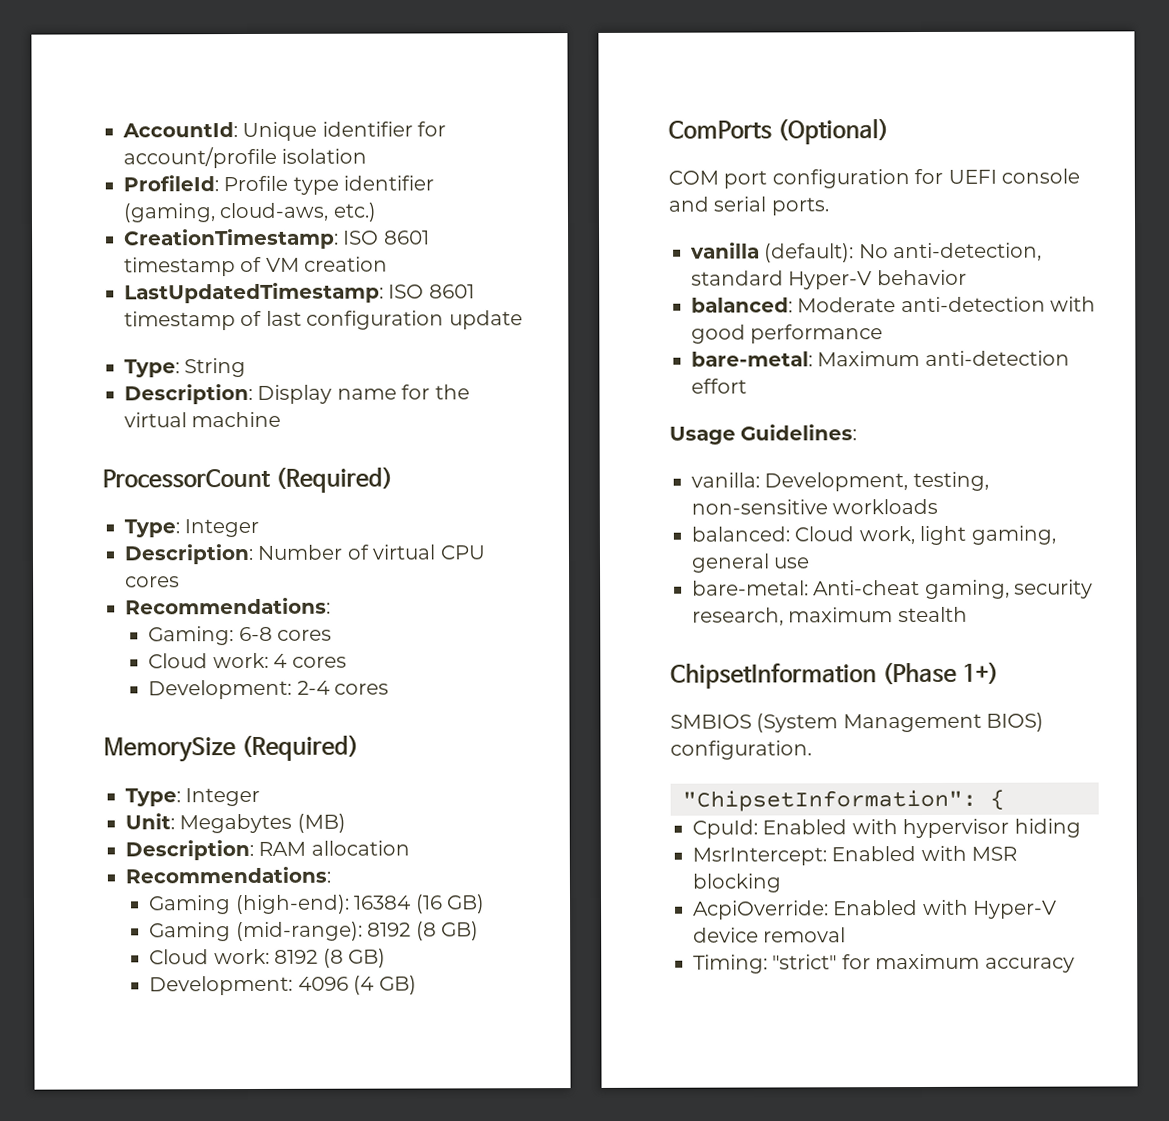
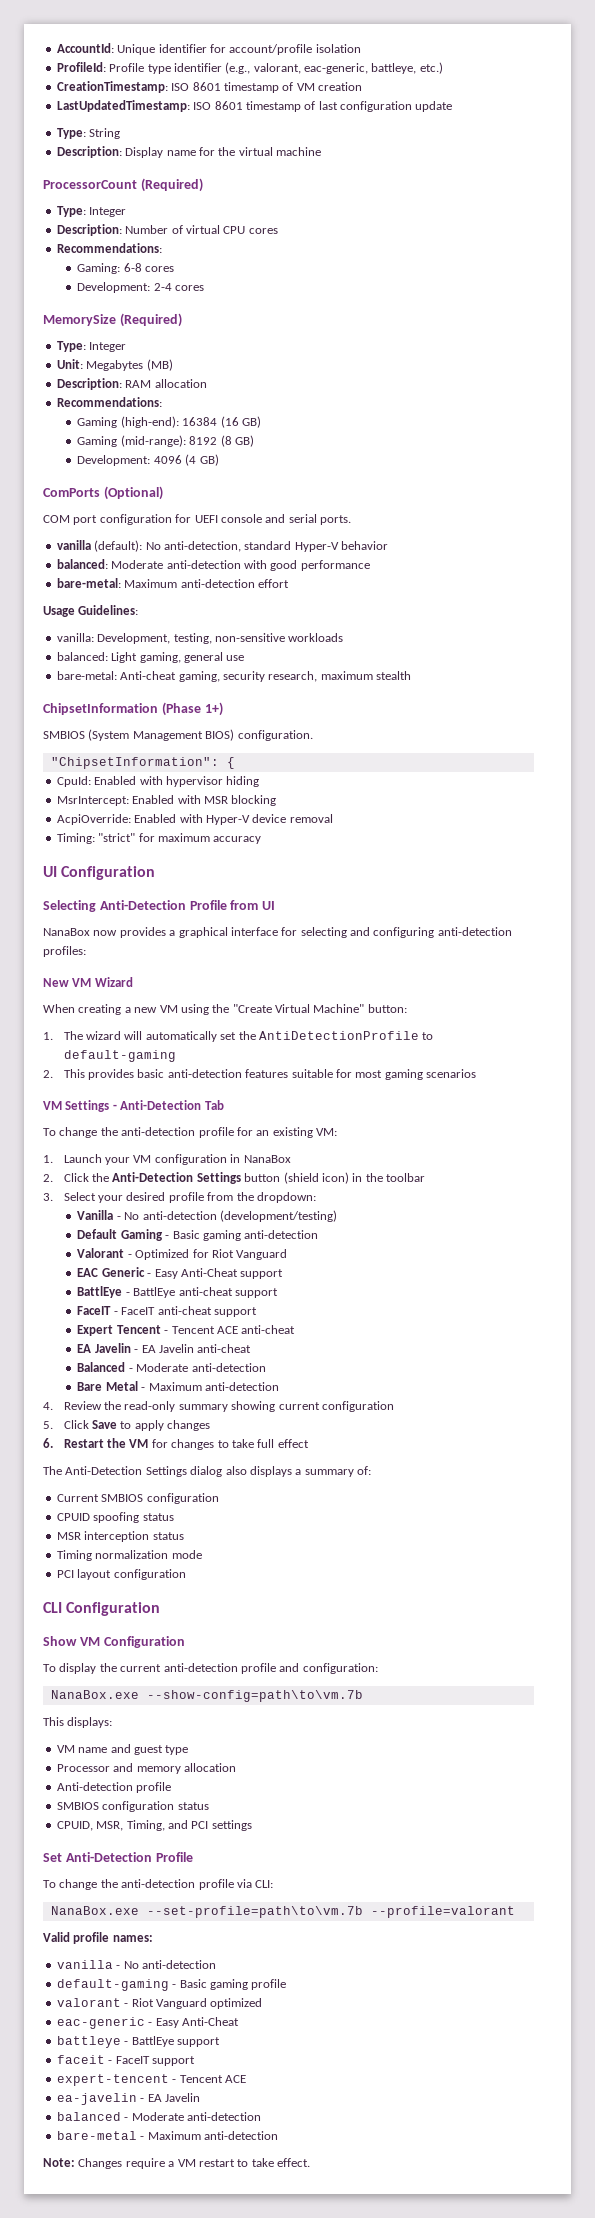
- ProfileId: Profile type identifier (gaming, cloud-aws, etc.)
+ ProfileId: Profile type identifier (e.g., valorant, eac-generic, battleye, etc.)
- Cloud work: 4 cores
- Cloud work: 8192 (8 GB)
- balanced: Cloud work, light gaming, general use
+ balanced: Light gaming, general use
+ UI Configuration
+ Selecting Anti-Detection Profile from UI
+ NanaBox now provides a graphical interface for selecting and configuring anti-detection profiles:
+ New VM Wizard
+ When creating a new VM using the "Create Virtual Machine" button:
+ 1. The wizard will automatically set the AntiDetectionProfile to default-gaming
+ 2. This provides basic anti-detection features suitable for most gaming scenarios
+ VM Settings - Anti-Detection Tab
+ To change the anti-detection profile for an existing VM:
+ 1. Launch your VM configuration in NanaBox
+ 2. Click the Anti-Detection Settings button (shield icon) in the toolbar
+ 3. Select your desired profile from the dropdown:
+ Vanilla - No anti-detection (development/testing)
+ Default Gaming - Basic gaming anti-detection
+ Valorant - Optimized for Riot Vanguard
+ EAC Generic - Easy Anti-Cheat support
+ BattlEye - BattlEye anti-cheat support
+ FaceIT - FaceIT anti-cheat support
+ Expert Tencent - Tencent ACE anti-cheat
+ EA Javelin - EA Javelin anti-cheat
+ Balanced - Moderate anti-detection
+ Bare Metal - Maximum anti-detection
+ 4. Review the read-only summary showing current configuration
+ 5. Click Save to apply changes
+ 6. Restart the VM for changes to take full effect
+ The Anti-Detection Settings dialog also displays a summary of:
+ Current SMBIOS configuration
+ CPUID spoofing status
+ MSR interception status
+ Timing normalization mode
+ PCI layout configuration
+ CLI Configuration
+ Show VM Configuration
+ To display the current anti-detection profile and configuration:
+ NanaBox.exe --show-config=path\to\vm.7b
+ This displays:
+ VM name and guest type
+ Processor and memory allocation
+ Anti-detection profile
+ SMBIOS configuration status
+ CPUID, MSR, Timing, and PCI settings
+ Set Anti-Detection Profile
+ To change the anti-detection profile via CLI:
+ NanaBox.exe --set-profile=path\to\vm.7b --profile=valorant
+ Valid profile names:
+ vanilla - No anti-detection
+ default-gaming - Basic gaming profile
+ valorant - Riot Vanguard optimized
+ eac-generic - Easy Anti-Cheat
+ battleye - BattlEye support
+ faceit - FaceIT support
+ expert-tencent - Tencent ACE
+ ea-javelin - EA Javelin
+ balanced - Moderate anti-detection
+ bare-metal - Maximum anti-detection
+ Note: Changes require a VM restart to take effect.

